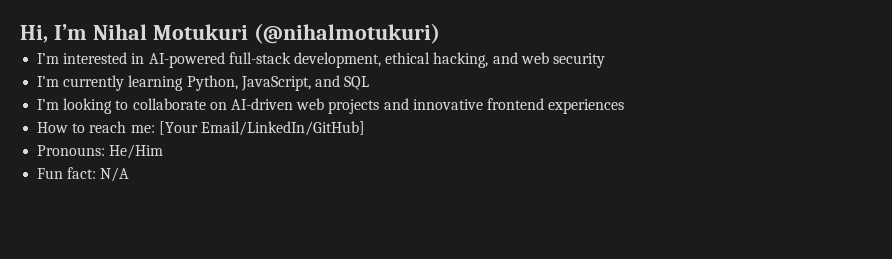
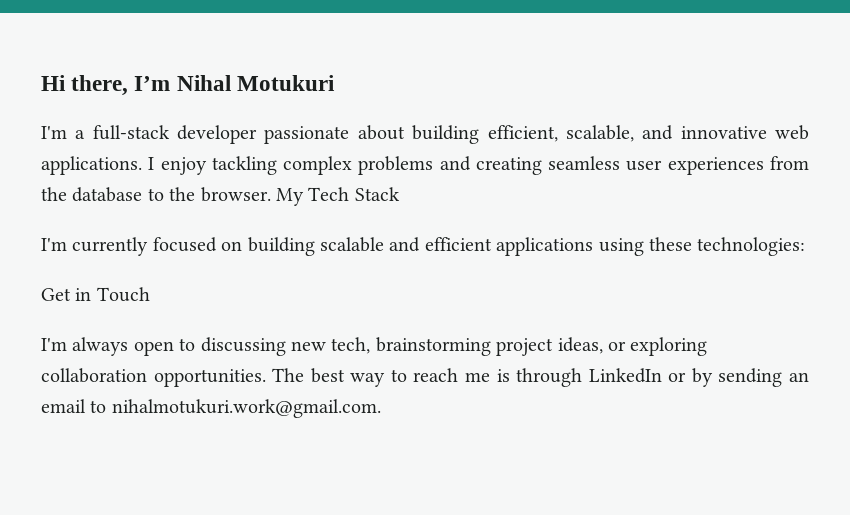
- Hi, I’m Nihal Motukuri (@nihalmotukuri)
- I’m interested in AI-powered full-stack development, ethical hacking, and web security
- I’m currently learning Python, JavaScript, and SQL
- I’m looking to collaborate on AI-driven web projects and innovative frontend experiences
- How to reach me: [Your Email/LinkedIn/GitHub]
- Pronouns: He/Him
- Fun fact: N/A
+ Hi there, I’m Nihal Motukuri
+ I'm a full-stack developer passionate about building efficient, scalable, and innovative web applications. I enjoy tackling complex problems and creating seamless user experiences from the database to the browser. My Tech Stack
+ I'm currently focused on building scalable and efficient applications using these technologies:
+ Get in Touch
+ I'm always open to discussing new tech, brainstorming project ideas, or exploring collaboration opportunities. The best way to reach me is through LinkedIn or by sending an email to nihalmotukuri.work@gmail.com.

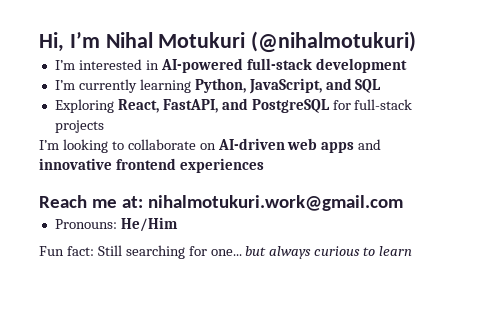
- Hi there, I’m Nihal Motukuri
- I'm a full-stack developer passionate about building efficient, scalable, and innovative web applications. I enjoy tackling complex problems and creating seamless user experiences from the database to the browser. My Tech Stack
- I'm currently focused on building scalable and efficient applications using these technologies:
- Get in Touch
- I'm always open to discussing new tech, brainstorming project ideas, or exploring collaboration opportunities. The best way to reach me is through LinkedIn or by sending an email to nihalmotukuri.work@gmail.com.
+ Hi, I’m Nihal Motukuri (@nihalmotukuri)
+ I’m interested in AI-powered full-stack development
+ I’m currently learning Python, JavaScript, and SQL
+ Exploring React, FastAPI, and PostgreSQL for full-stack projects
+ I’m looking to collaborate on AI-driven web apps and innovative frontend experiences
+ Reach me at: nihalmotukuri.work@gmail.com
+ Pronouns: He/Him
+ Fun fact: Still searching for one... but always curious to learn

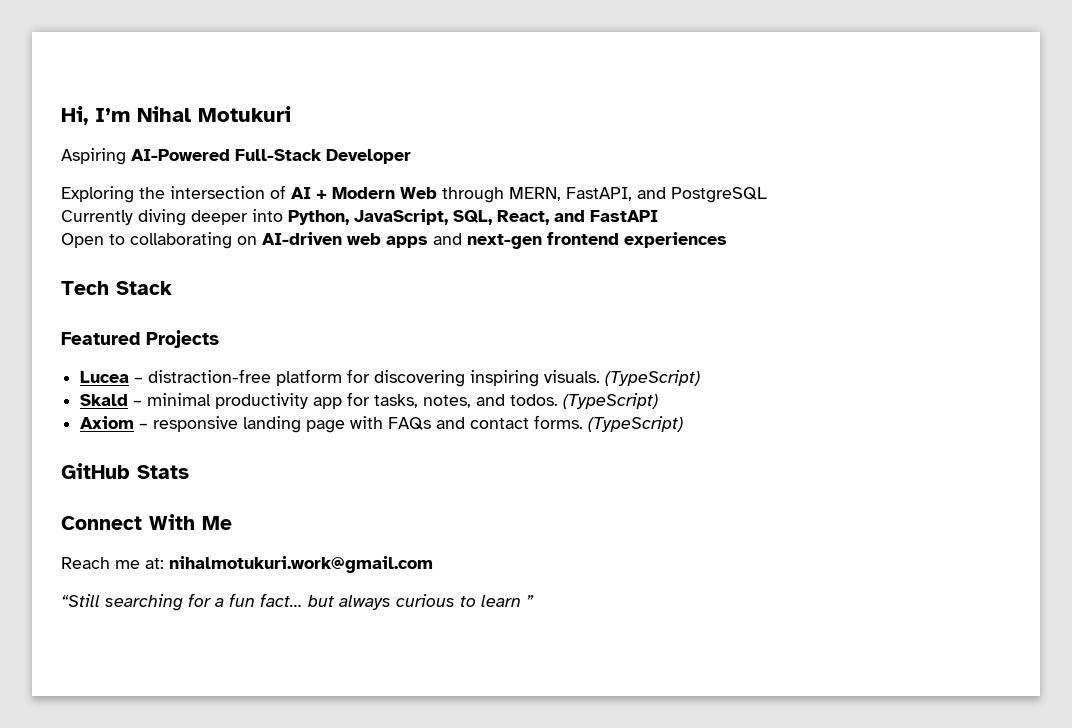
- Hi, I’m Nihal Motukuri (@nihalmotukuri)
- I’m interested in AI-powered full-stack development
- I’m currently learning Python, JavaScript, and SQL
- Exploring React, FastAPI, and PostgreSQL for full-stack projects
- I’m looking to collaborate on AI-driven web apps and innovative frontend experiences
+ Hi, I’m Nihal Motukuri
+ Aspiring AI-Powered Full-Stack Developer
+ Exploring the intersection of AI + Modern Web through MERN, FastAPI, and PostgreSQL
+ Currently diving deeper into Python, JavaScript, SQL, React, and FastAPI
+ Open to collaborating on AI-driven web apps and next-gen frontend experiences
+ Tech Stack
+ Featured Projects
+ Lucea – distraction-free platform for discovering inspiring visuals. (TypeScript)
+ Skald – minimal productivity app for tasks, notes, and todos. (TypeScript)
+ Axiom – responsive landing page with FAQs and contact forms. (TypeScript)
+ GitHub Stats
+ Connect With Me
  Reach me at: nihalmotukuri.work@gmail.com
- Pronouns: He/Him
- Fun fact: Still searching for one... but always curious to learn
+ “Still searching for a fun fact… but always curious to learn ”

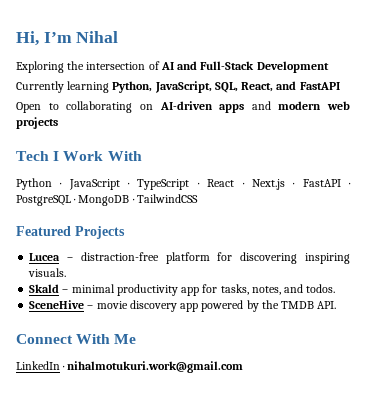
- Hi, I’m Nihal Motukuri
- Aspiring AI-Powered Full-Stack Developer
+ Hi, I’m Nihal
- Exploring the intersection of AI + Modern Web through MERN, FastAPI, and PostgreSQL
- Currently diving deeper into Python, JavaScript, SQL, React, and FastAPI
+ Exploring the intersection of AI and Full-Stack Development
+ Currently learning Python, JavaScript, SQL, React, and FastAPI
- Open to collaborating on AI-driven web apps and next-gen frontend experiences
- Tech Stack
+ Open to collaborating on AI-driven apps and modern web projects
+ Tech I Work With
+ Python · JavaScript · TypeScript · React · Next.js · FastAPI · PostgreSQL · MongoDB · TailwindCSS
- Lucea – distraction-free platform for discovering inspiring visuals. (TypeScript)
+ Lucea – distraction-free platform for discovering inspiring visuals.
- Skald – minimal productivity app for tasks, notes, and todos. (TypeScript)
- Axiom – responsive landing page with FAQs and contact forms. (TypeScript)
- GitHub Stats
+ Skald – minimal productivity app for tasks, notes, and todos.
+ SceneHive – movie discovery app powered by the TMDB API.
  Connect With Me
- Reach me at: nihalmotukuri.work@gmail.com
- “Still searching for a fun fact… but always curious to learn ”
+ LinkedIn · nihalmotukuri.work@gmail.com

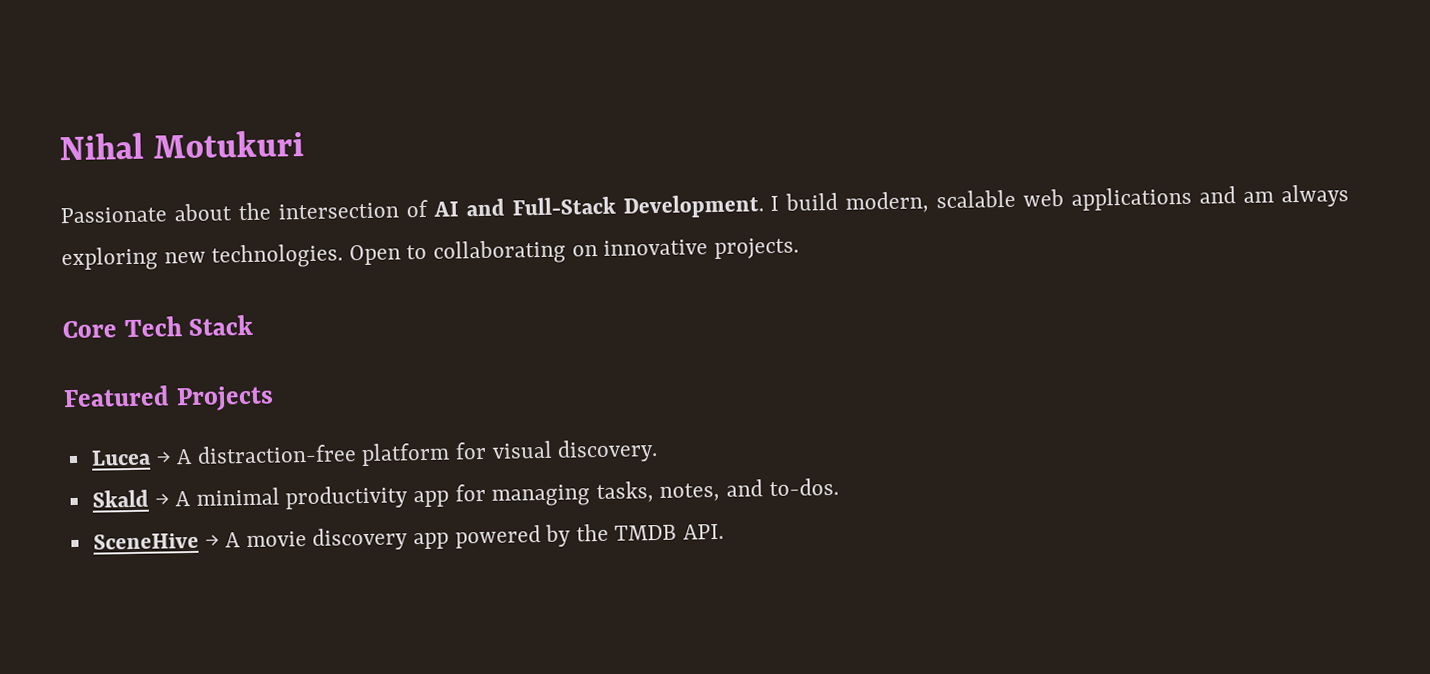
- Hi, I’m Nihal
- Exploring the intersection of AI and Full-Stack Development
- Currently learning Python, JavaScript, SQL, React, and FastAPI
- Open to collaborating on AI-driven apps and modern web projects
- Tech I Work With
- Python · JavaScript · TypeScript · React · Next.js · FastAPI · PostgreSQL · MongoDB · TailwindCSS
+ Nihal Motukuri
+ Passionate about the intersection of AI and Full-Stack Development. I build modern, scalable web applications and am always exploring new technologies. Open to collaborating on innovative projects.
+ Core Tech Stack
- Lucea – distraction-free platform for discovering inspiring visuals.
+ Lucea → A distraction-free platform for visual discovery.
- Skald – minimal productivity app for tasks, notes, and todos.
+ Skald → A minimal productivity app for managing tasks, notes, and to-dos.
- SceneHive – movie discovery app powered by the TMDB API.
+ SceneHive → A movie discovery app powered by the TMDB API.
- Connect With Me
- LinkedIn · nihalmotukuri.work@gmail.com

